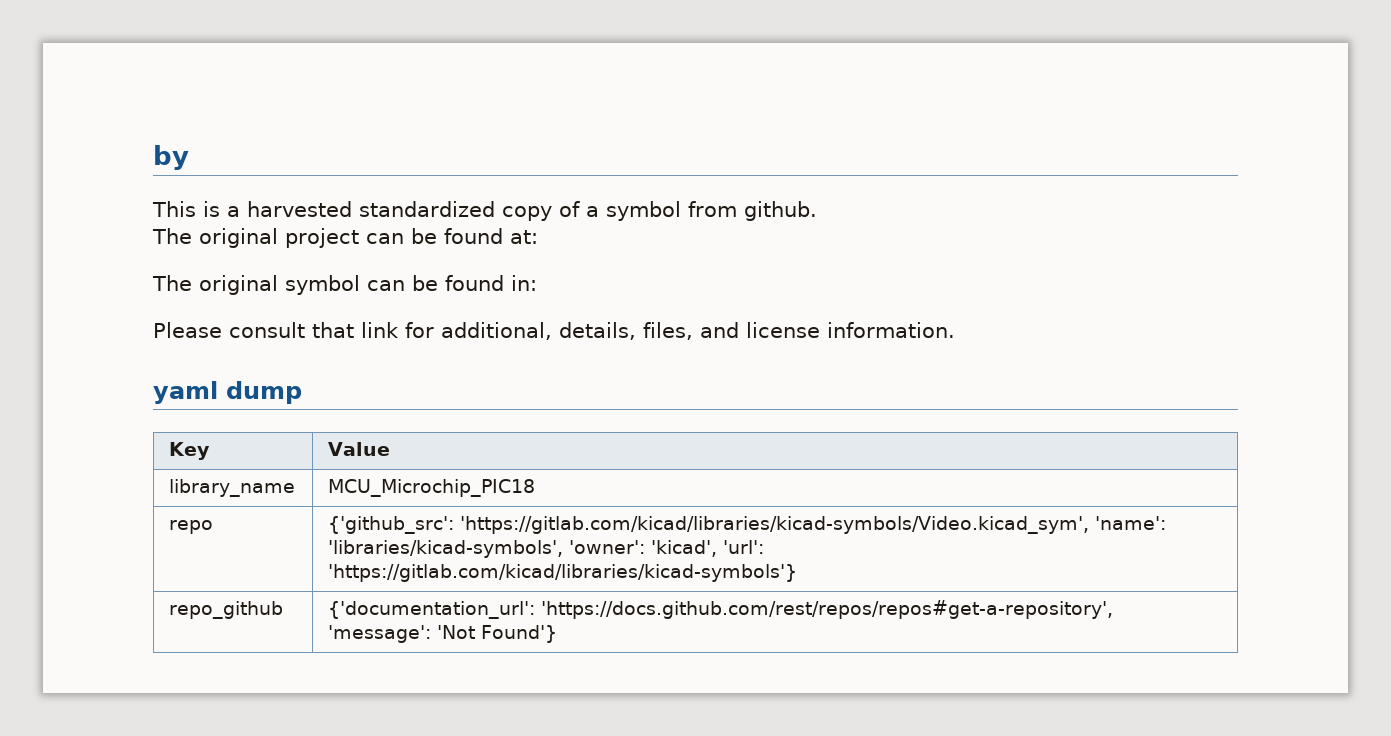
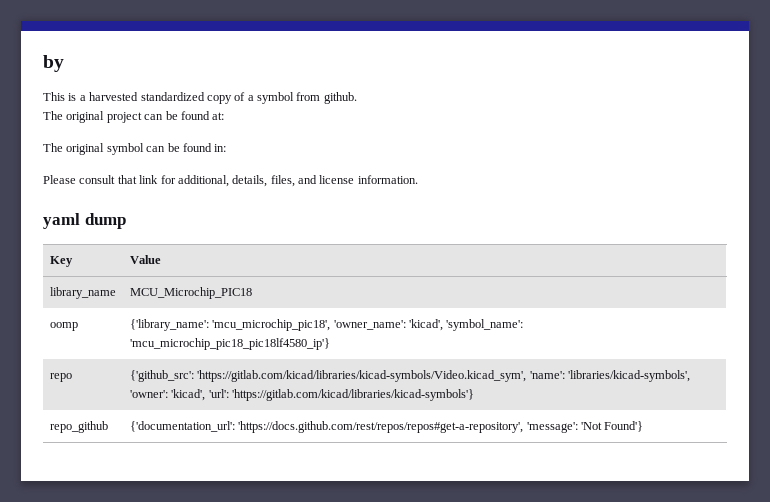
+ oomp | {'library_name': 'mcu_microchip_pic18', 'owner_name': 'kicad', 'symbol_name': 'mcu_microchip_pic18_pic18lf4580_ip'}

